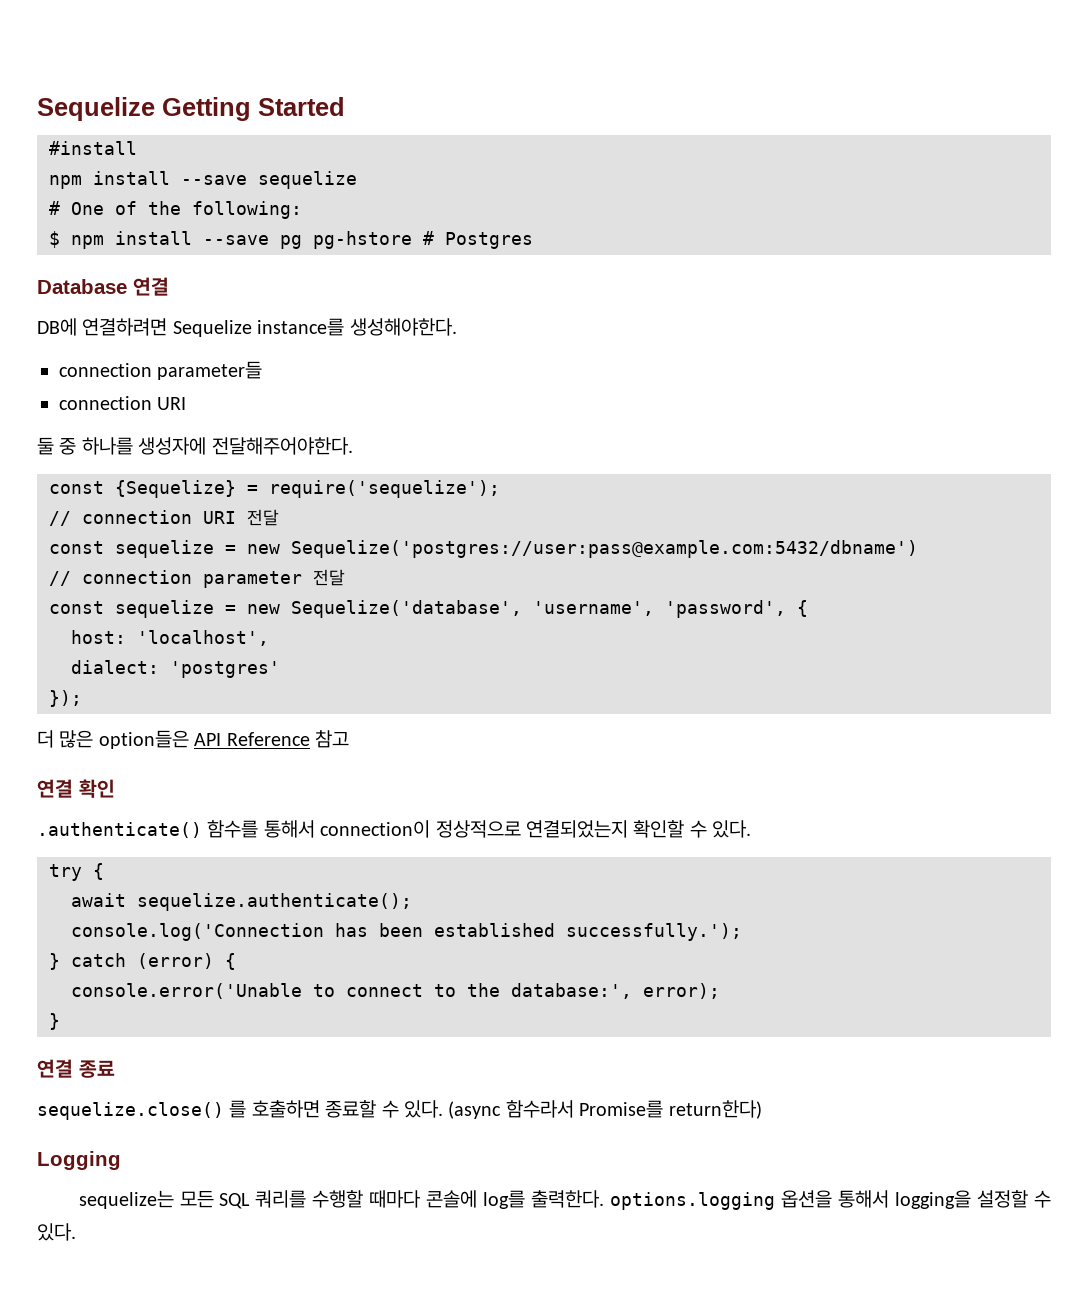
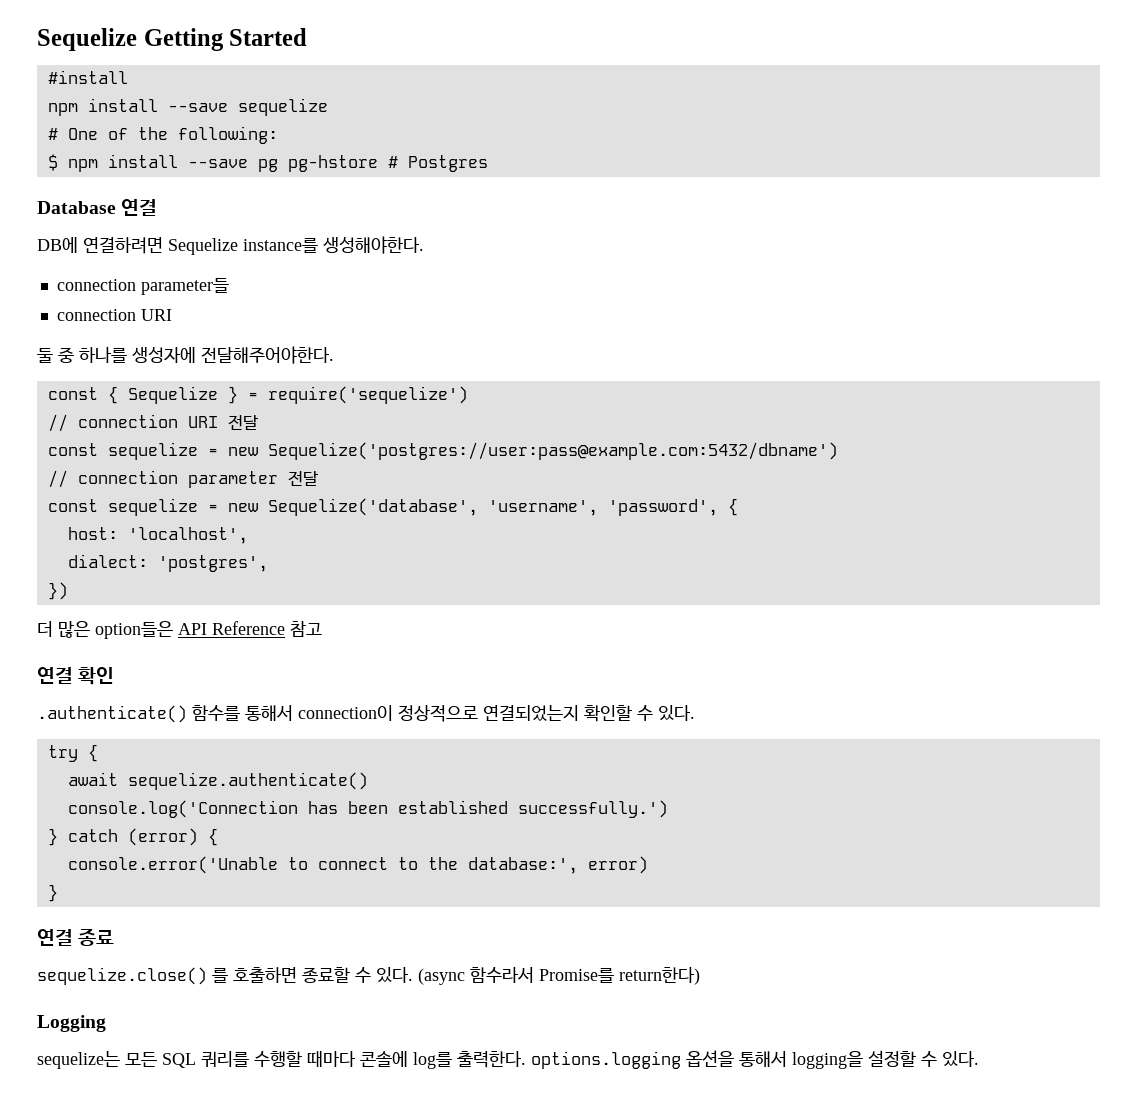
- const {Sequelize} = require('sequelize');
+ const { Sequelize } = require('sequelize')
- dialect: 'postgres'
- });
+ dialect: 'postgres',
+ })
- await sequelize.authenticate();
+ await sequelize.authenticate()
- console.log('Connection has been established successfully.');
+ console.log('Connection has been established successfully.')
- console.error('Unable to connect to the database:', error);
+ console.error('Unable to connect to the database:', error)

